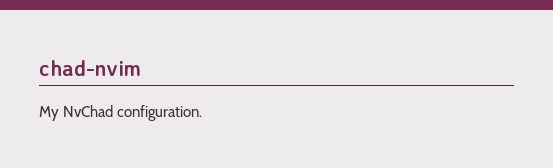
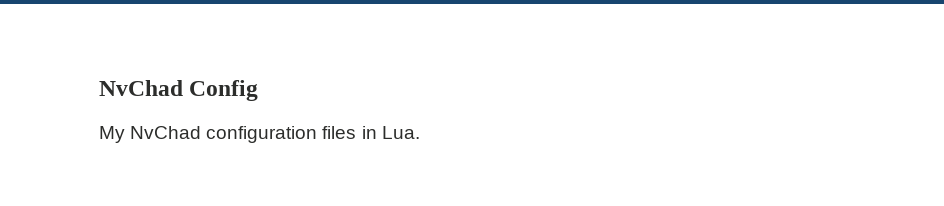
- chad-nvim
+ NvChad Config
- My NvChad configuration.
+ My NvChad configuration files in Lua.

